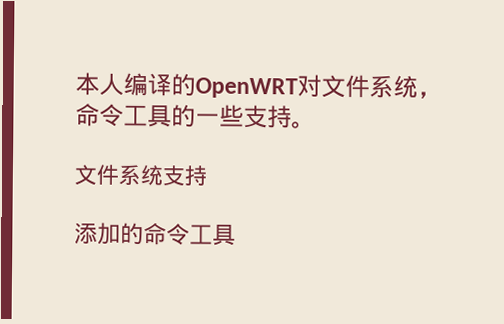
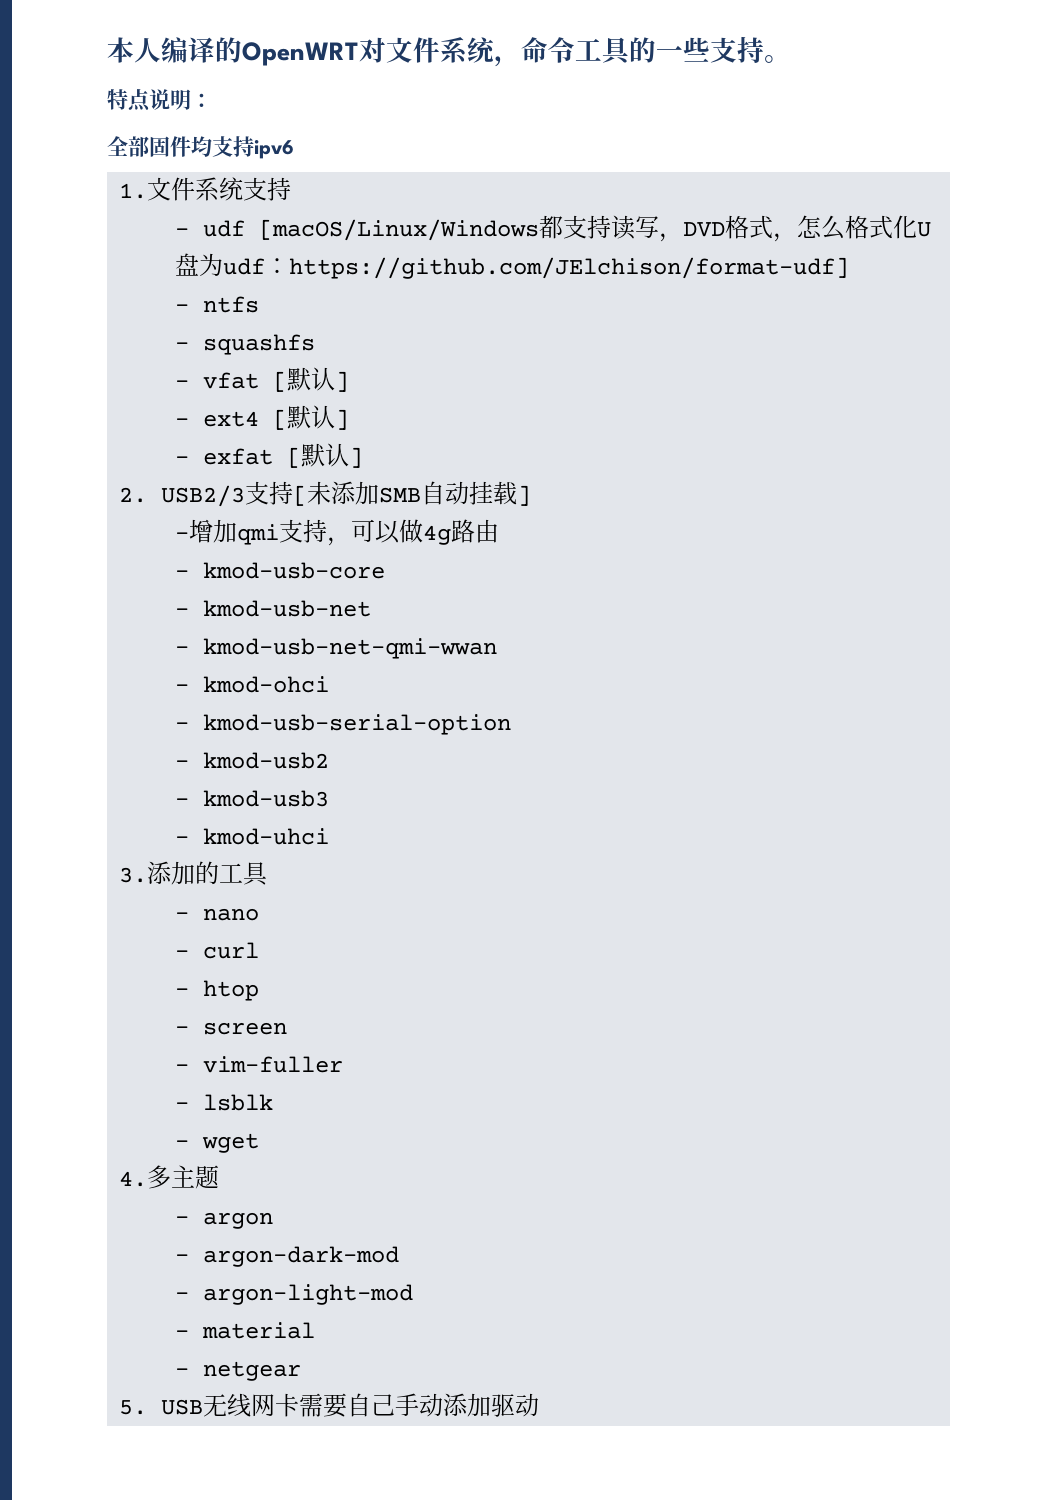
- 文件系统支持
- 添加的命令工具
+ 特点说明：
+ 全部固件均支持ipv6
+ 1.文件系统支持
+ - udf [macOS/Linux/Windows都支持读写，DVD格式，怎么格式化U盘为udf：https://github.com/JElchison/format-udf]
+ - ntfs
+ - squashfs
+ - vfat [默认]
+ - ext4 [默认]
+ - exfat [默认]
+ 2. USB2/3支持[未添加SMB自动挂载]
+ -增加qmi支持，可以做4g路由
+ - kmod-usb-core
+ - kmod-usb-net
+ - kmod-usb-net-qmi-wwan
+ - kmod-ohci
+ - kmod-usb-serial-option
+ - kmod-usb2
+ - kmod-usb3
+ - kmod-uhci
+ 3.添加的工具
+ - nano
+ - curl
+ - htop
+ - screen
+ - vim-fuller
+ - lsblk
+ - wget
+ 4.多主题
+ - argon
+ - argon-dark-mod
+ - argon-light-mod
+ - material
+ - netgear
+ 5. USB无线网卡需要自己手动添加驱动

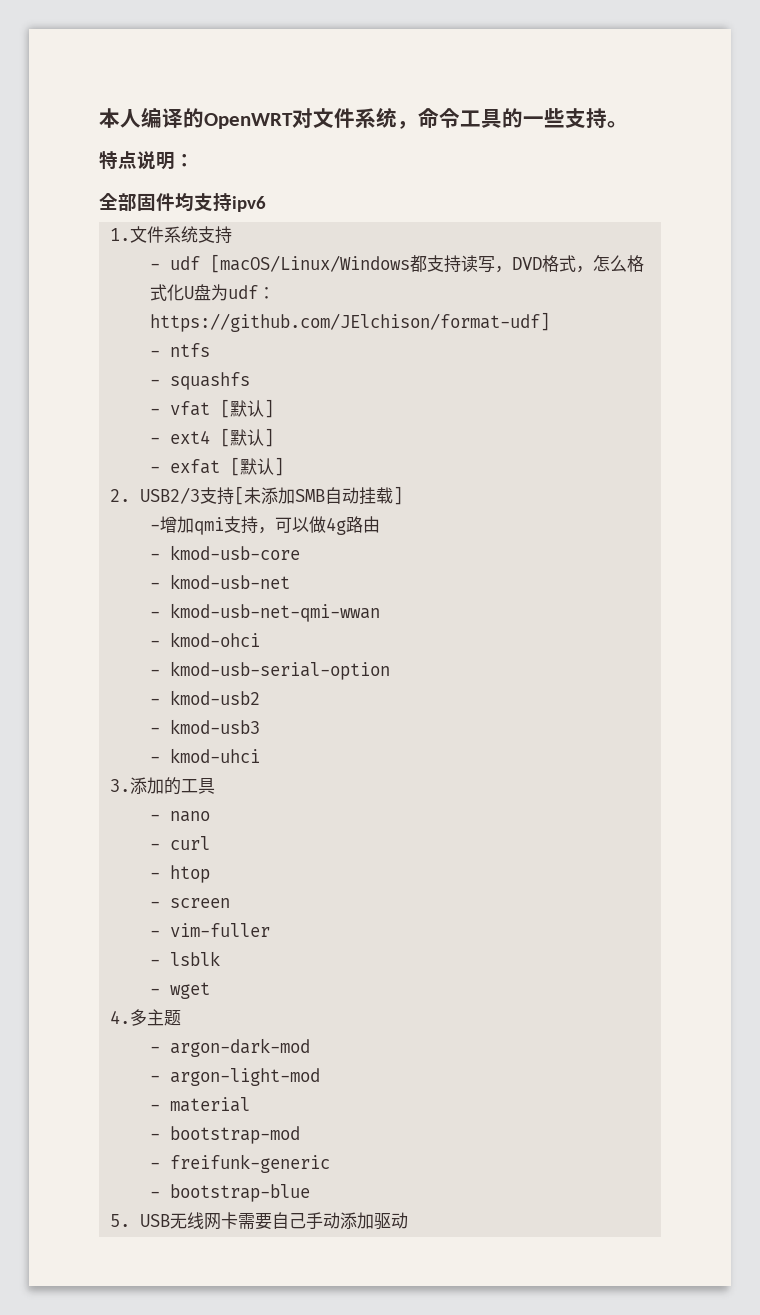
- - argon
- - netgear
+ - bootstrap-mod
+ - freifunk-generic
+ - bootstrap-blue

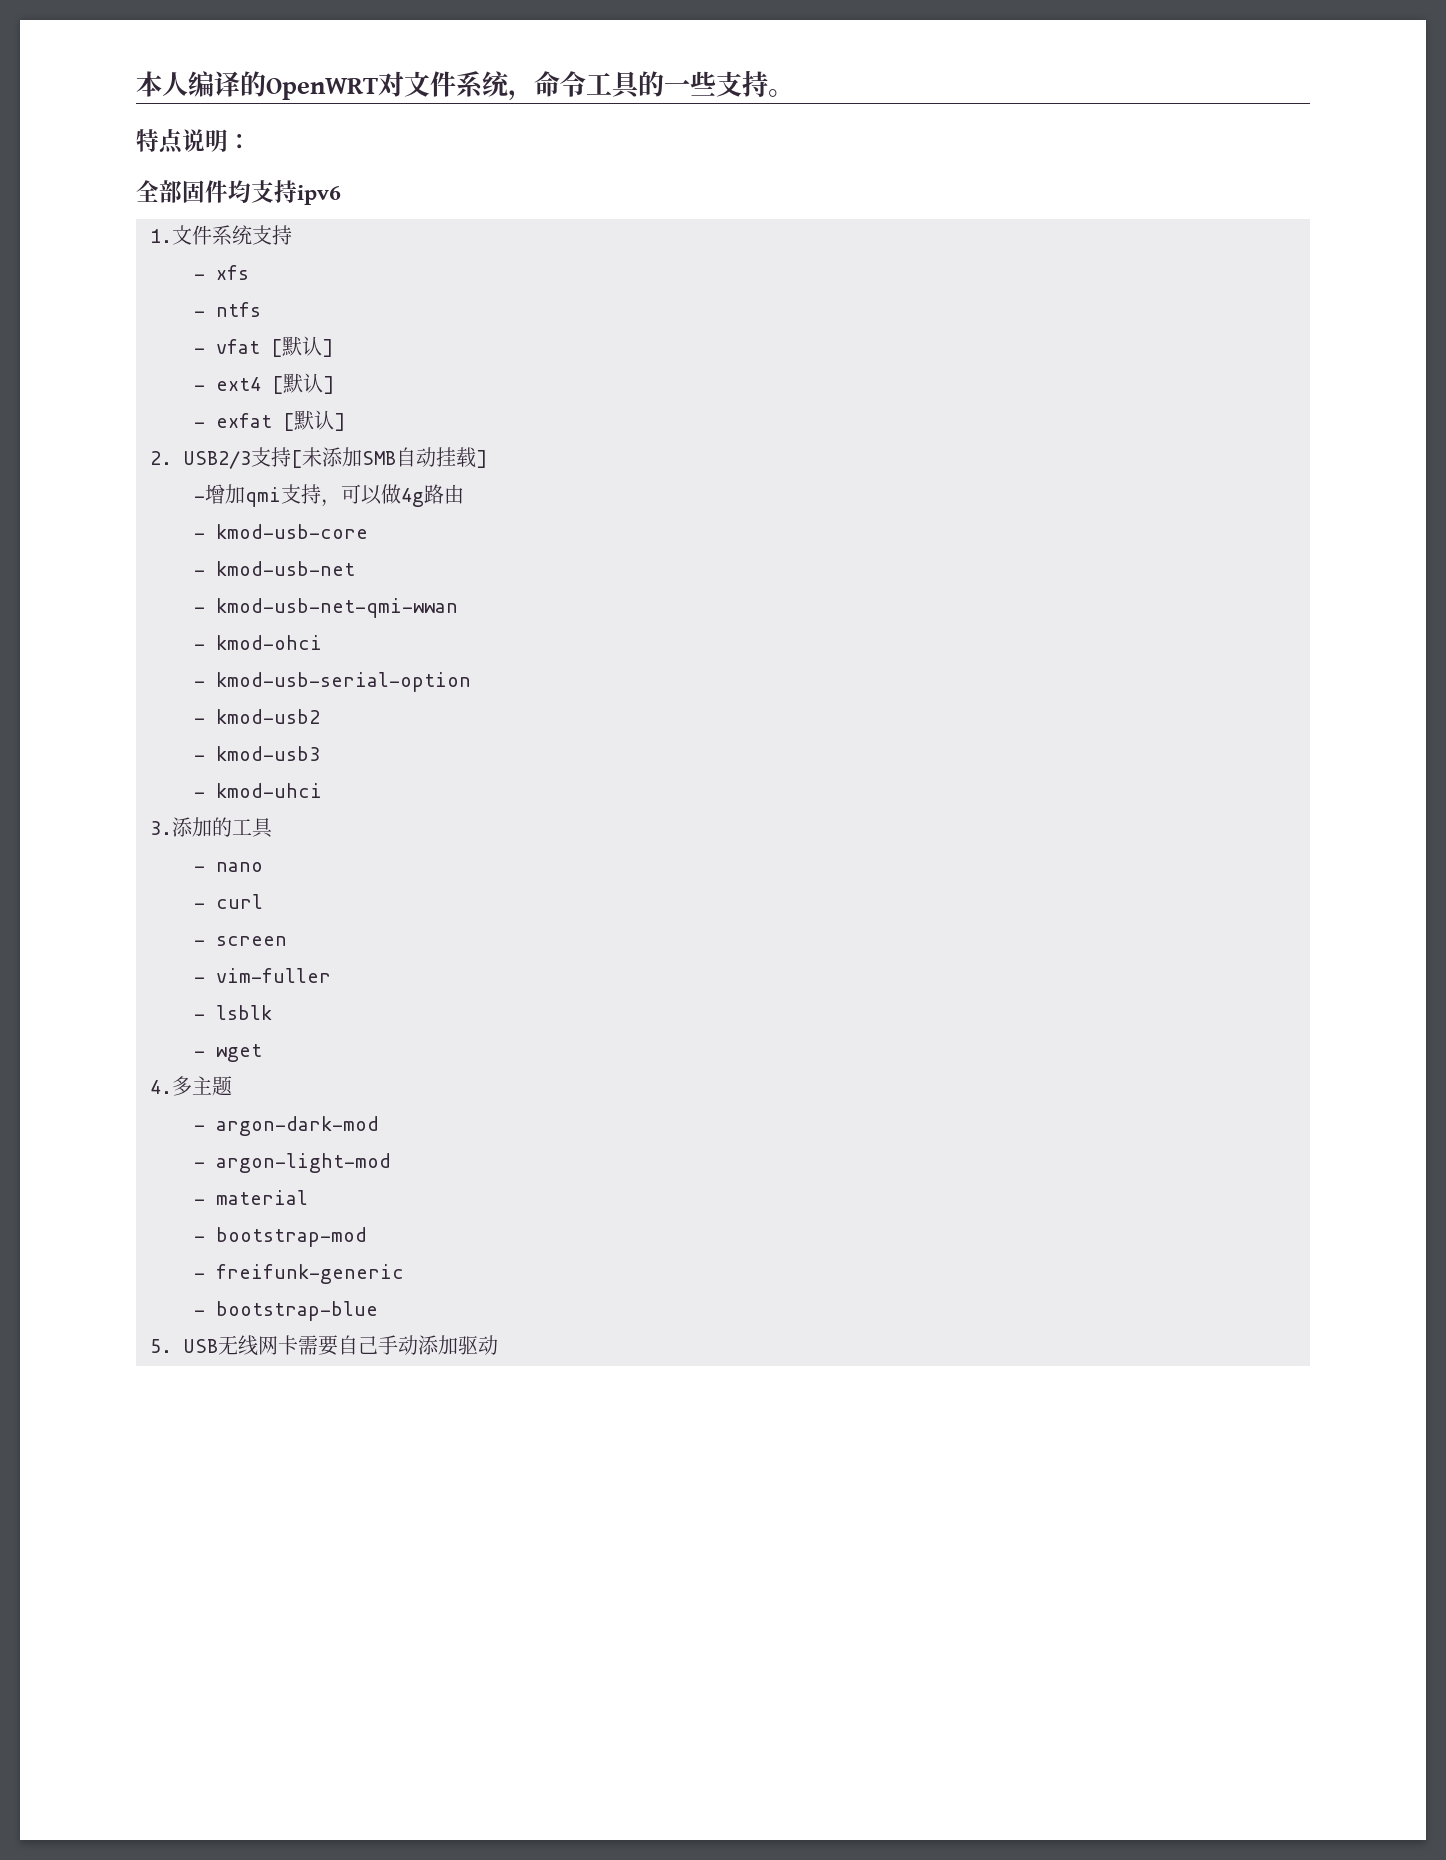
- - udf [macOS/Linux/Windows都支持读写，DVD格式，怎么格式化U盘为udf：https://github.com/JElchison/format-udf]
+ - xfs
- - squashfs
- - htop

